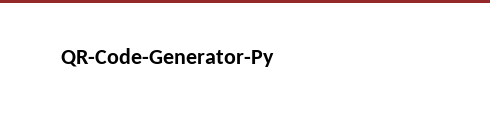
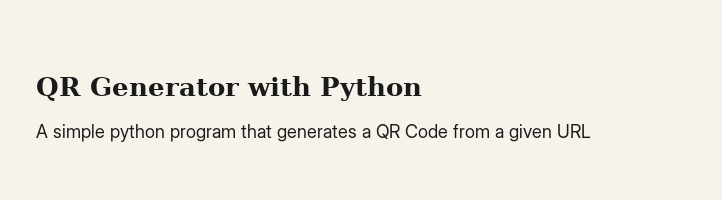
- QR-Code-Generator-Py
+ QR Generator with Python
+ A simple python program that generates a QR Code from a given URL

